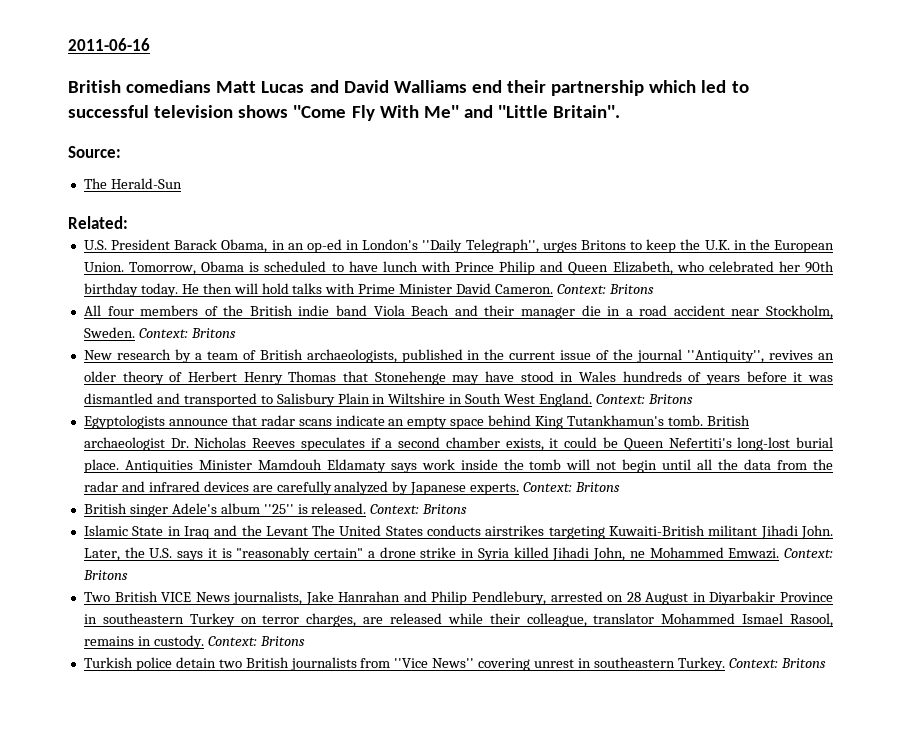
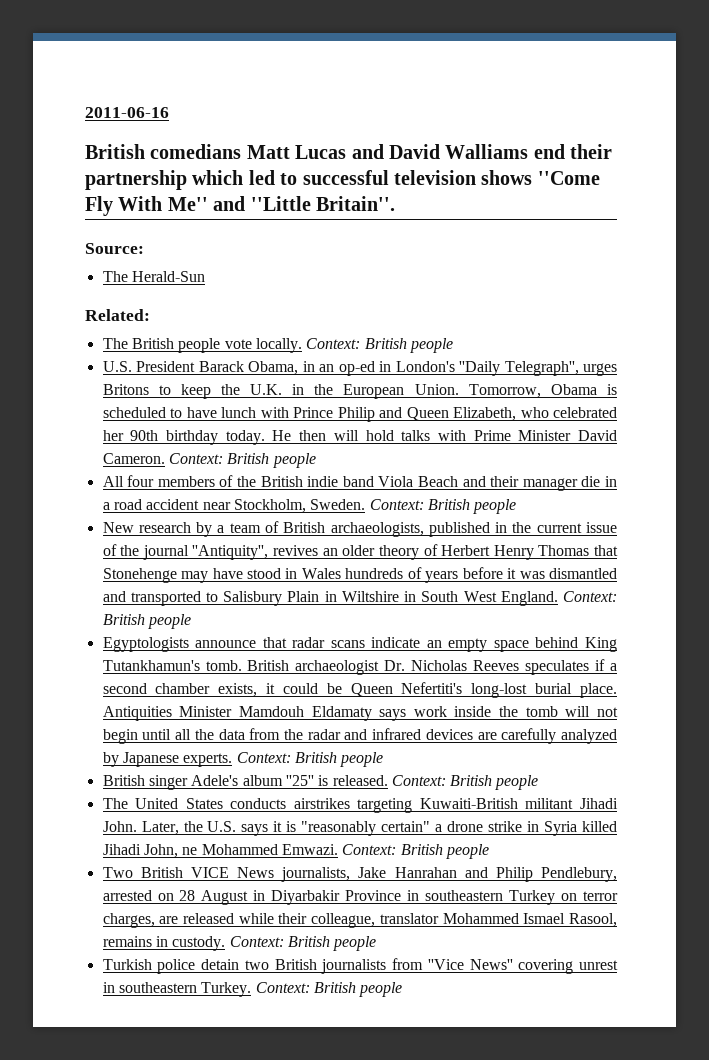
+ The British people vote locally. Context: British people
- He then will hold talks with Prime Minister David Cameron. Context: Britons
+ He then will hold talks with Prime Minister David Cameron. Context: British people
- All four members of the British indie band Viola Beach and their manager die in a road accident near Stockholm, Sweden. Context: Britons
+ All four members of the British indie band Viola Beach and their manager die in a road accident near Stockholm, Sweden. Context: British people
- New research by a team of British archaeologists, published in the current issue of the journal ''Antiquity'', revives an older theory of Herbert Henry Thomas that Stonehenge may have stood in Wales hundreds of years before it was dismantled and transported to Salisbury Plain in Wiltshire in South West England. Context: Britons
+ New research by a team of British archaeologists, published in the current issue of the journal ''Antiquity'', revives an older theory of Herbert Henry Thomas that Stonehenge may have stood in Wales hundreds of years before it was dismantled and transported to Salisbury Plain in Wiltshire in South West England. Context: British people
- Antiquities Minister Mamdouh Eldamaty says work inside the tomb will not begin until all the data from the radar and infrared devices are carefully analyzed by Japanese experts. Context: Britons
+ Antiquities Minister Mamdouh Eldamaty says work inside the tomb will not begin until all the data from the radar and infrared devices are carefully analyzed by Japanese experts. Context: British people
- British singer Adele's album ''25'' is released. Context: Britons
- Islamic State in Iraq and the Levant The United States conducts airstrikes targeting Kuwaiti-British militant Jihadi John.
+ British singer Adele's album ''25'' is released. Context: British people
+ The United States conducts airstrikes targeting Kuwaiti-British militant Jihadi John.
- Later, the U.S. says it is "reasonably certain" a drone strike in Syria killed Jihadi John, ne Mohammed Emwazi. Context: Britons
+ Later, the U.S. says it is "reasonably certain" a drone strike in Syria killed Jihadi John, ne Mohammed Emwazi. Context: British people
- Two British VICE News journalists, Jake Hanrahan and Philip Pendlebury, arrested on 28 August in Diyarbakir Province in southeastern Turkey on terror charges, are released while their colleague, translator Mohammed Ismael Rasool, remains in custody. Context: Britons
+ Two British VICE News journalists, Jake Hanrahan and Philip Pendlebury, arrested on 28 August in Diyarbakir Province in southeastern Turkey on terror charges, are released while their colleague, translator Mohammed Ismael Rasool, remains in custody. Context: British people
- Turkish police detain two British journalists from ''Vice News'' covering unrest in southeastern Turkey. Context: Britons
+ Turkish police detain two British journalists from ''Vice News'' covering unrest in southeastern Turkey. Context: British people

